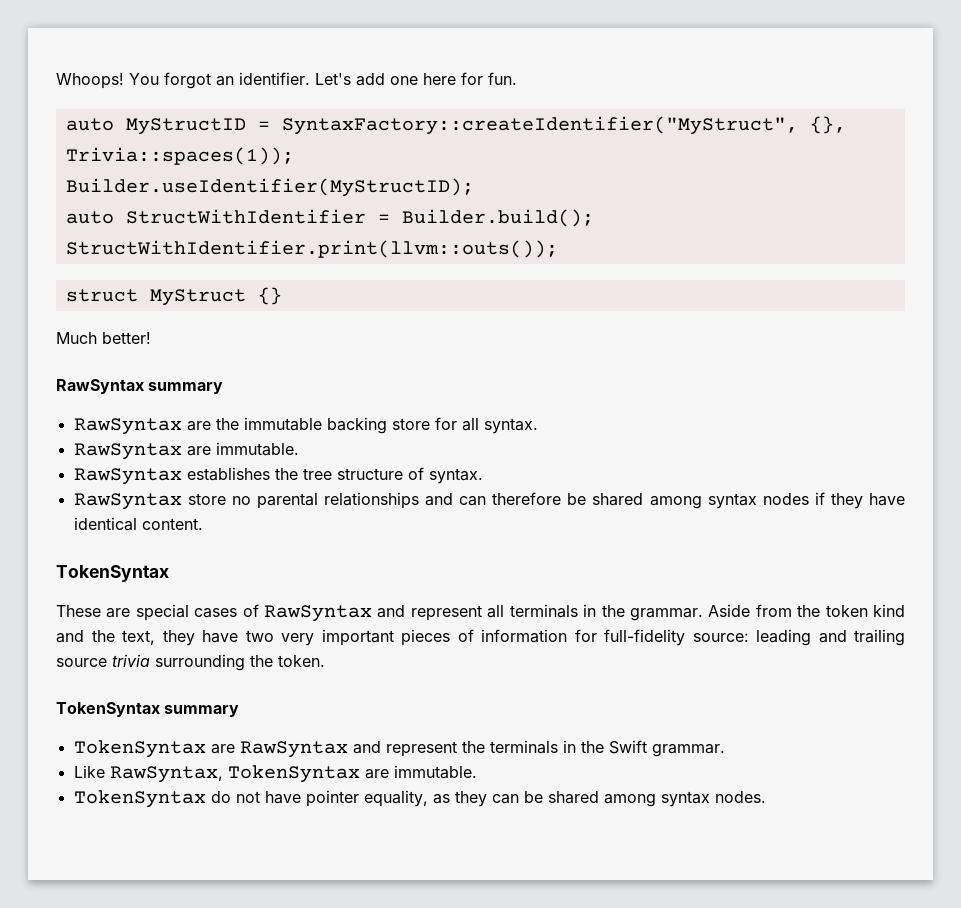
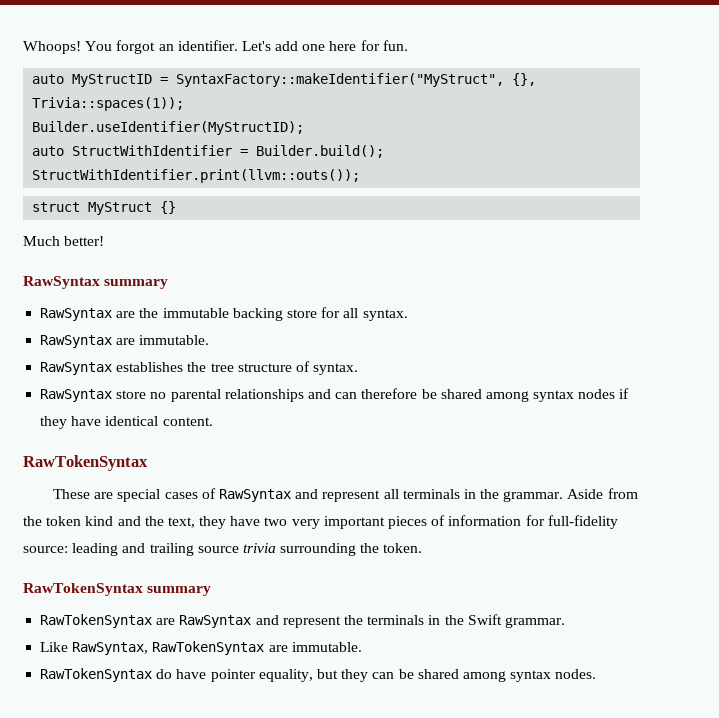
- auto MyStructID = SyntaxFactory::createIdentifier("MyStruct", {}, Trivia::spaces(1));
+ auto MyStructID = SyntaxFactory::makeIdentifier("MyStruct", {}, Trivia::spaces(1));
  RawSyntax store no parental relationships and can therefore be shared among syntax nodes if they have identical content.
- TokenSyntax
+ RawTokenSyntax
- TokenSyntax summary
- TokenSyntax are RawSyntax and represent the terminals in the Swift grammar.
+ RawTokenSyntax summary
+ RawTokenSyntax are RawSyntax and represent the terminals in the Swift grammar.
- Like RawSyntax, TokenSyntax are immutable.
- TokenSyntax do not have pointer equality, as they can be shared among syntax nodes.
+ Like RawSyntax, RawTokenSyntax are immutable.
+ RawTokenSyntax do have pointer equality, but they can be shared among syntax nodes.

